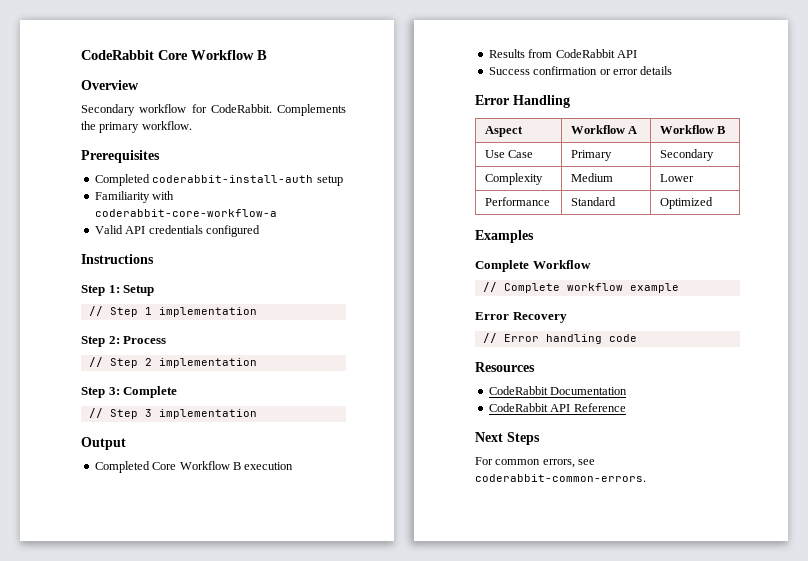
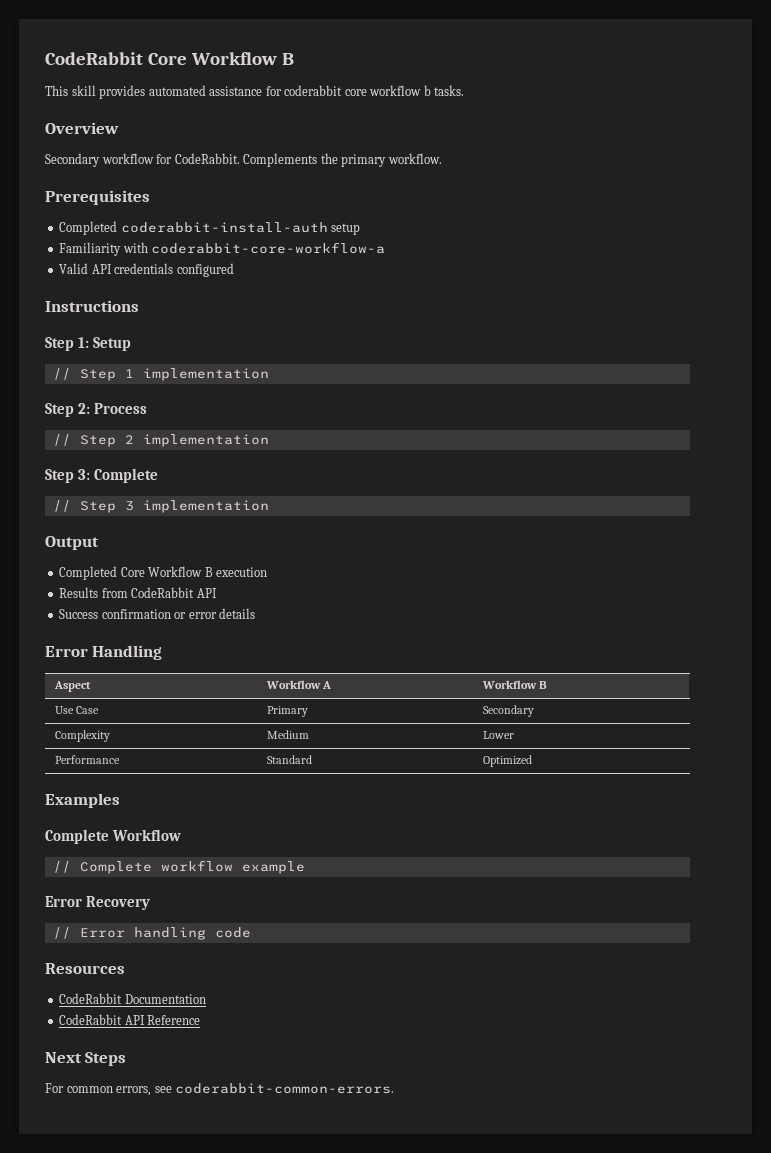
+ This skill provides automated assistance for coderabbit core workflow b tasks.

